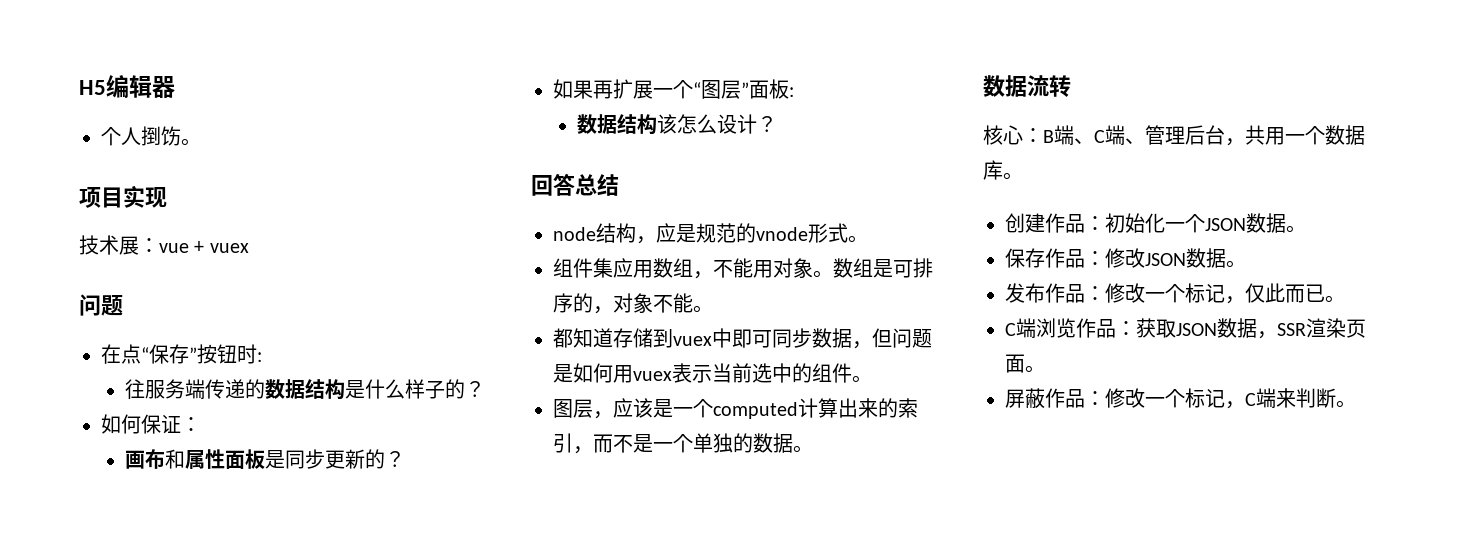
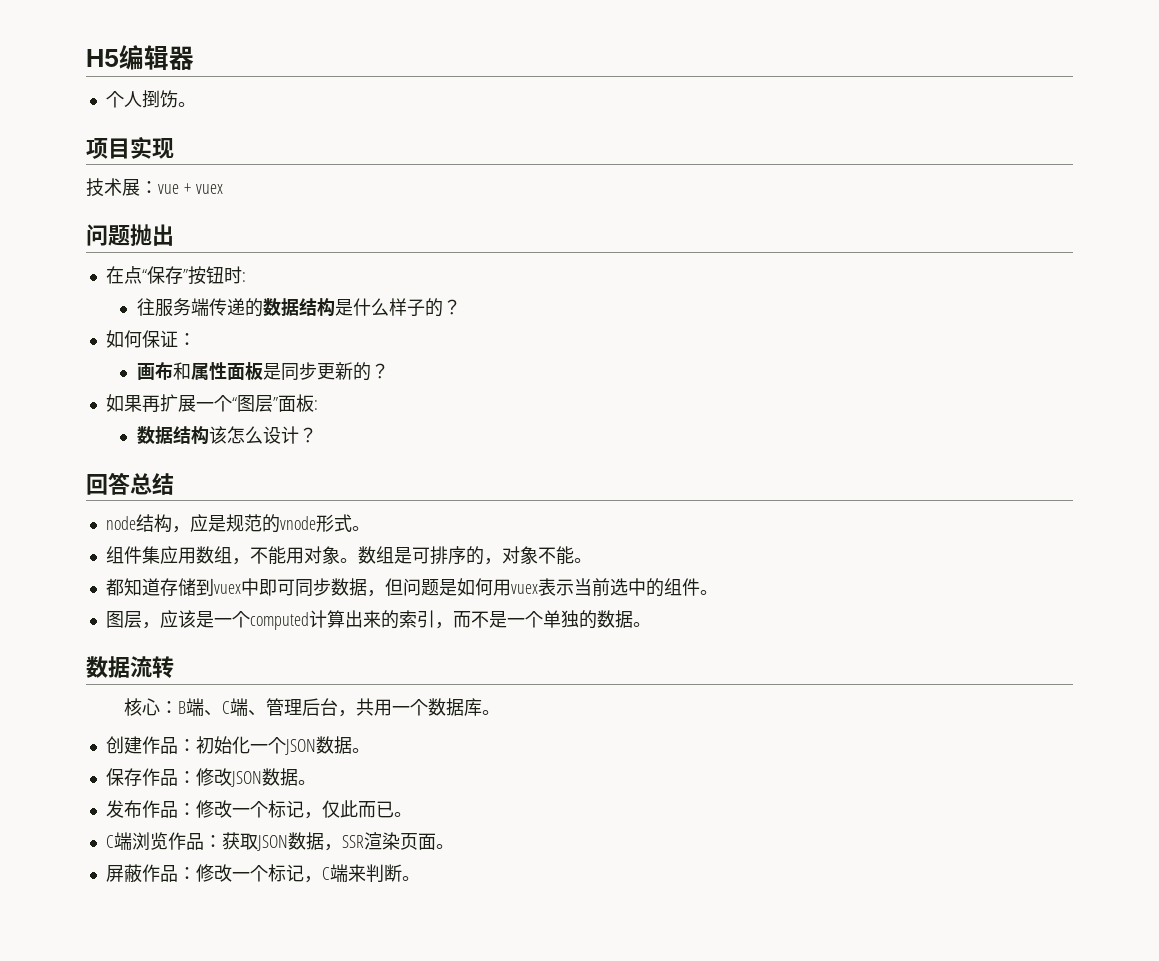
  技术展：vue + vuex
- 问题
+ 问题抛出

